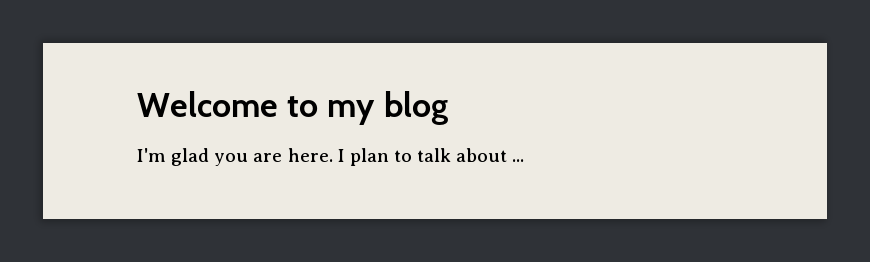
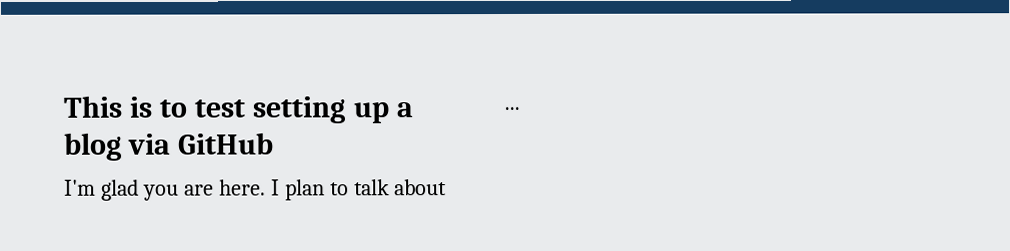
- Welcome to my blog
+ This is to test setting up a blog via GitHub

